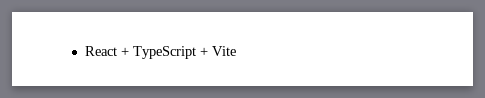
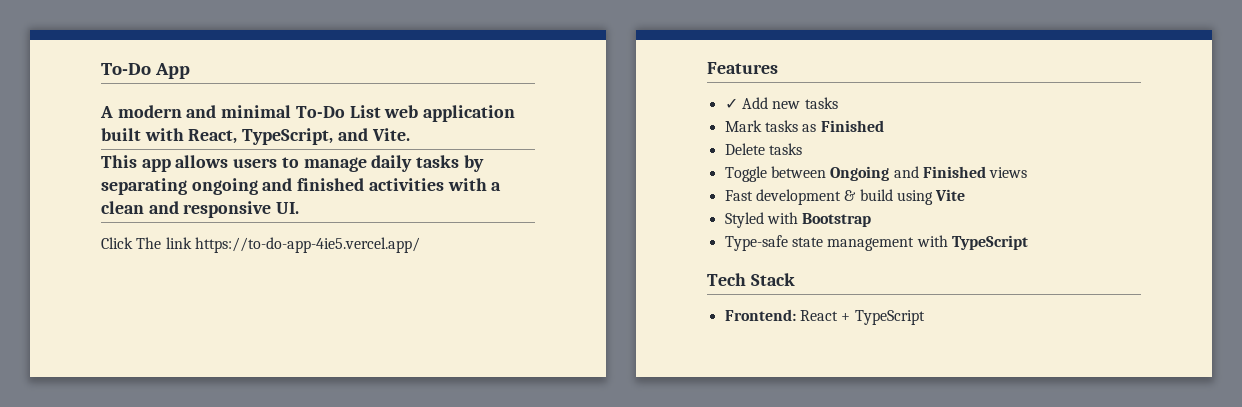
- React + TypeScript + Vite
+ To-Do App
+ A modern and minimal To-Do List web application built with React, TypeScript, and Vite.
+ This app allows users to manage daily tasks by separating ongoing and finished activities with a clean and responsive UI.
+ Click The link https://to-do-app-4ie5.vercel.app/
+ Features
+ ✓ Add new tasks
+ Mark tasks as Finished
+ Delete tasks
+ Toggle between Ongoing and Finished views
+ Fast development & build using Vite
+ Styled with Bootstrap
+ Type-safe state management with TypeScript
+ Tech Stack
+ Frontend: React + TypeScript

